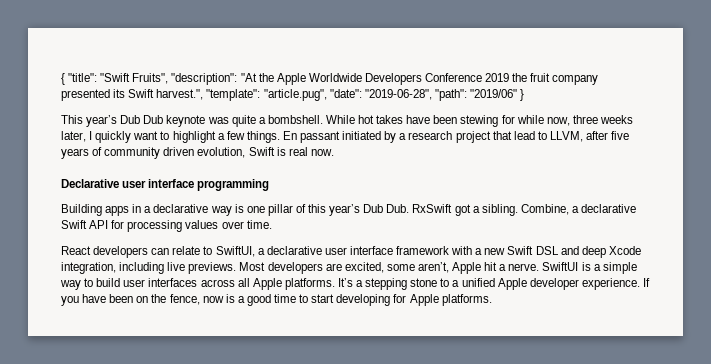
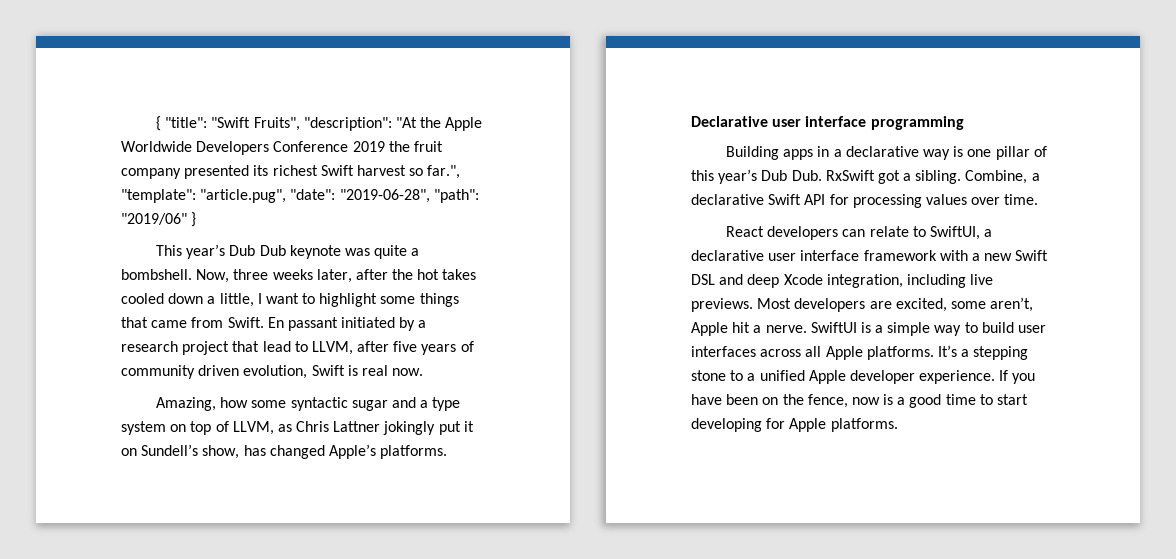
- { "title": "Swift Fruits", "description": "At the Apple Worldwide Developers Conference 2019 the fruit company presented its Swift harvest.", "template": "article.pug", "date": "2019-06-28", "path": "2019/06" }
+ { "title": "Swift Fruits", "description": "At the Apple Worldwide Developers Conference 2019 the fruit company presented its richest Swift harvest so far.", "template": "article.pug", "date": "2019-06-28", "path": "2019/06" }
- While hot takes have been stewing for while now, three weeks later, I quickly want to highlight a few things.
+ Now, three weeks later, after the hot takes cooled down a little, I want to highlight some things that came from Swift.
+ Amazing, how some syntactic sugar and a type system on top of LLVM, as Chris Lattner jokingly put it on Sundell’s show, has changed Apple’s platforms.

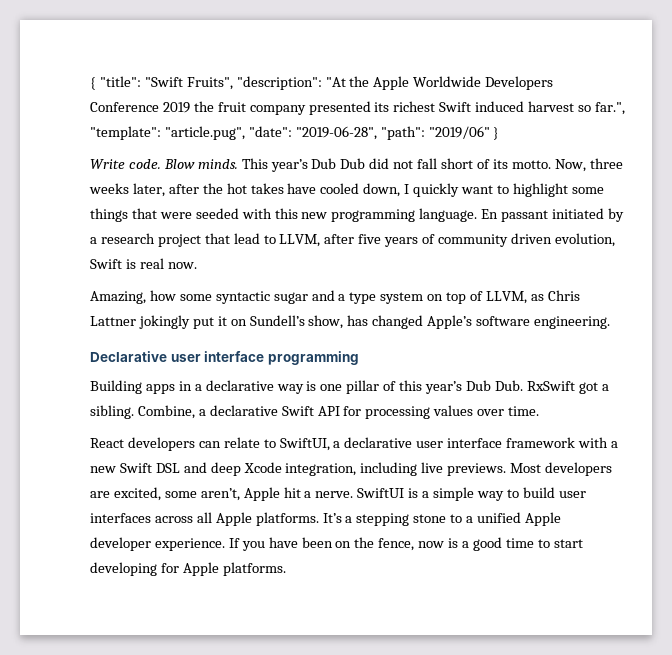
- { "title": "Swift Fruits", "description": "At the Apple Worldwide Developers Conference 2019 the fruit company presented its richest Swift harvest so far.", "template": "article.pug", "date": "2019-06-28", "path": "2019/06" }
+ { "title": "Swift Fruits", "description": "At the Apple Worldwide Developers Conference 2019 the fruit company presented its richest Swift induced harvest so far.", "template": "article.pug", "date": "2019-06-28", "path": "2019/06" }
- This year’s Dub Dub keynote was quite a bombshell.
+ Write code. Blow minds. This year’s Dub Dub did not fall short of its motto.
- Now, three weeks later, after the hot takes cooled down a little, I want to highlight some things that came from Swift.
+ Now, three weeks later, after the hot takes have cooled down, I quickly want to highlight some things that were seeded with this new programming language.
- Amazing, how some syntactic sugar and a type system on top of LLVM, as Chris Lattner jokingly put it on Sundell’s show, has changed Apple’s platforms.
+ Amazing, how some syntactic sugar and a type system on top of LLVM, as Chris Lattner jokingly put it on Sundell’s show, has changed Apple’s software engineering.

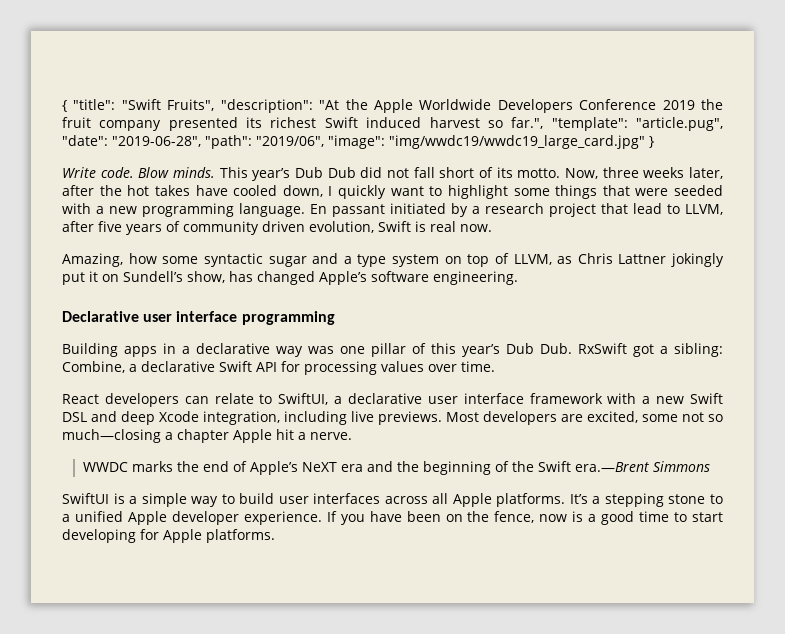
- { "title": "Swift Fruits", "description": "At the Apple Worldwide Developers Conference 2019 the fruit company presented its richest Swift induced harvest so far.", "template": "article.pug", "date": "2019-06-28", "path": "2019/06" }
+ { "title": "Swift Fruits", "description": "At the Apple Worldwide Developers Conference 2019 the fruit company presented its richest Swift induced harvest so far.", "template": "article.pug", "date": "2019-06-28", "path": "2019/06", "image": "img/wwdc19/wwdc19_large_card.jpg" }
- Now, three weeks later, after the hot takes have cooled down, I quickly want to highlight some things that were seeded with this new programming language.
+ Now, three weeks later, after the hot takes have cooled down, I quickly want to highlight some things that were seeded with a new programming language.
- Building apps in a declarative way is one pillar of this year’s Dub Dub. RxSwift got a sibling. Combine, a declarative Swift API for processing values over time.
+ Building apps in a declarative way was one pillar of this year’s Dub Dub. RxSwift got a sibling: Combine, a declarative Swift API for processing values over time.
- Most developers are excited, some aren’t, Apple hit a nerve. SwiftUI is a simple way to build user interfaces across all Apple platforms.
+ Most developers are excited, some not so much—closing a chapter Apple hit a nerve.
+ WWDC marks the end of Apple’s NeXT era and the beginning of the Swift era.—Brent Simmons
+ SwiftUI is a simple way to build user interfaces across all Apple platforms.

